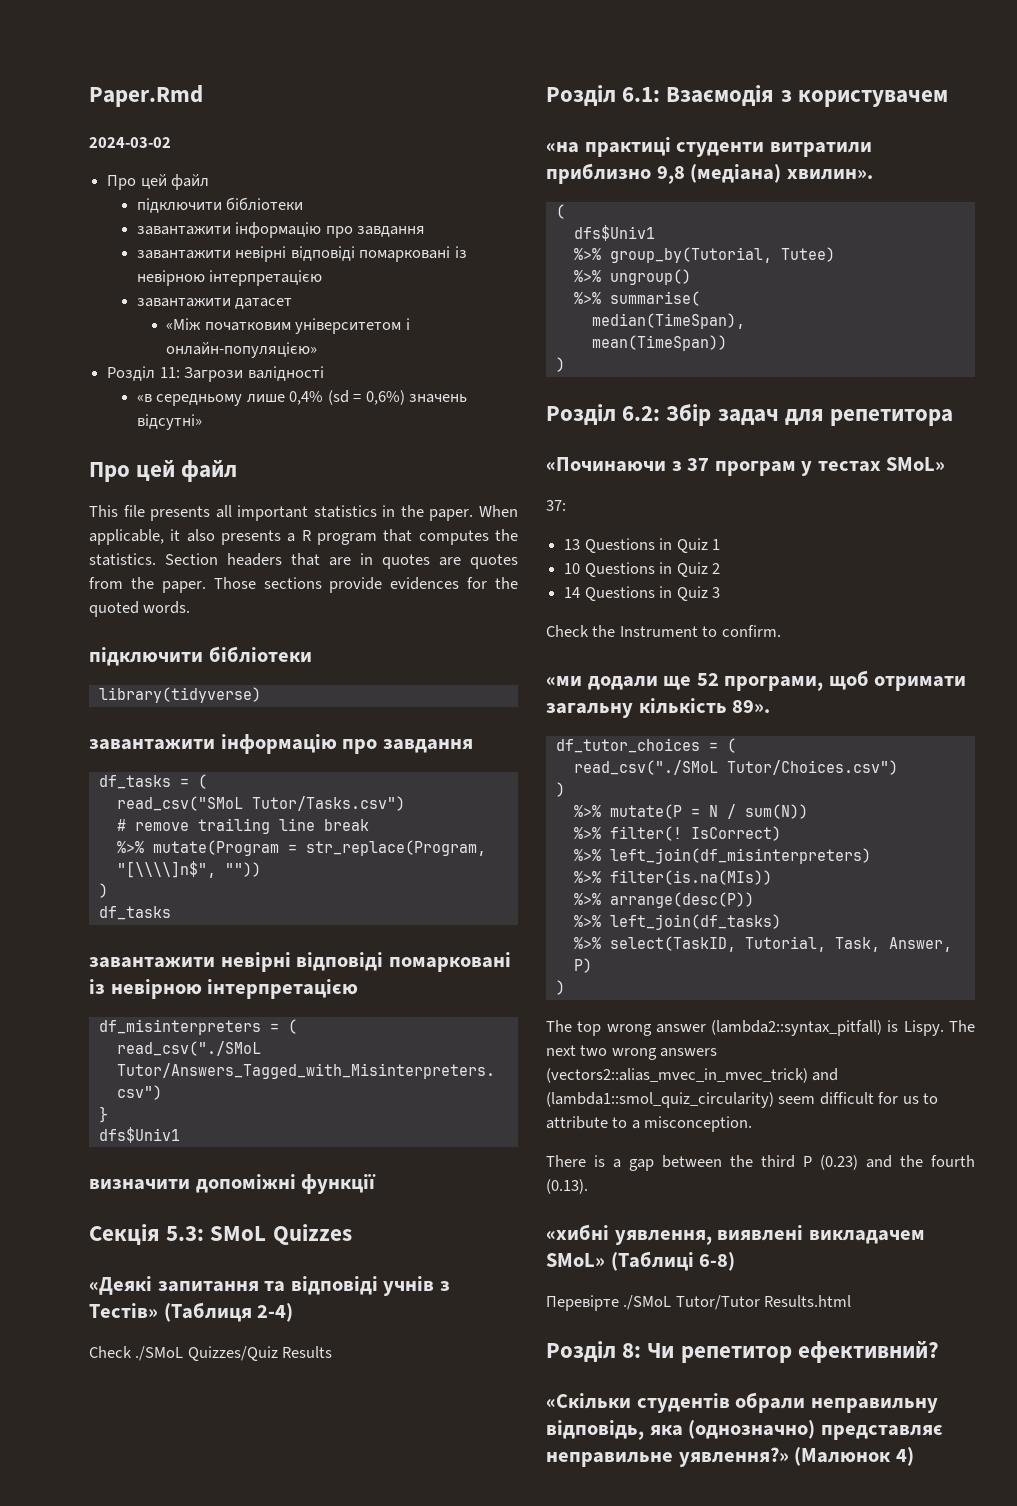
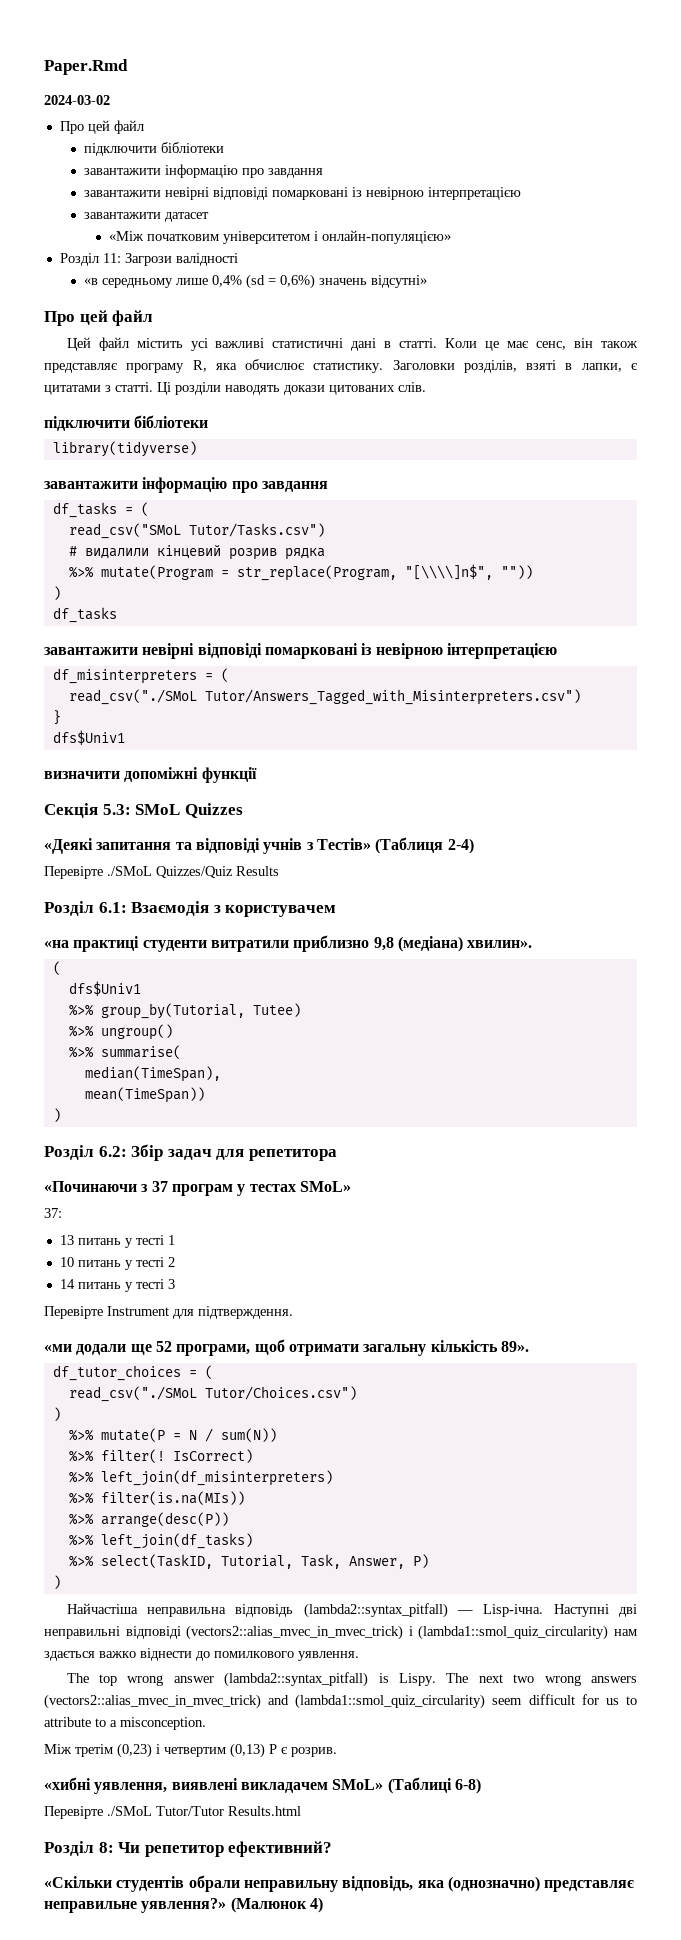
- This file presents all important statistics in the paper. When applicable, it also presents a R program that computes the statistics. Section headers that are in quotes are quotes from the paper. Those sections provide evidences for the quoted words.
+ Цей файл містить усі важливі статистичні дані в статті. Коли це має сенс, він також представляє програму R, яка обчислює статистику. Заголовки розділів, взяті в лапки, є цитатами з статті. Ці розділи наводять докази цитованих слів.
- # remove trailing line break
+ # видалили кінцевий розрив рядка
- Check ./SMoL Quizzes/Quiz Results
+ Перевірте ./SMoL Quizzes/Quiz Results
- 13 Questions in Quiz 1
+ 13 питань у тесті 1
- 10 Questions in Quiz 2
+ 10 питань у тесті 2
- 14 Questions in Quiz 3
- Check the Instrument to confirm.
+ 14 питань у тесті 3
+ Перевірте Instrument для підтверждення.
+ Найчастіша неправильна відповідь (lambda2::syntax_pitfall) — Lisp-ічна. Наступні дві неправильні відповіді (vectors2::alias_mvec_in_mvec_trick) і (lambda1::smol_quiz_circularity) нам здається важко віднести до помилкового уявлення.
- There is a gap between the third P (0.23) and the fourth (0.13).
+ Між третім (0,23) і четвертим (0,13) P є розрив.

